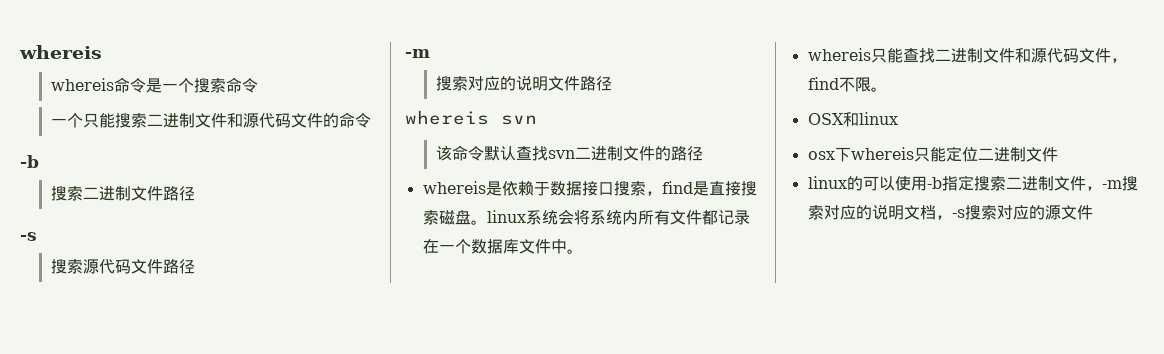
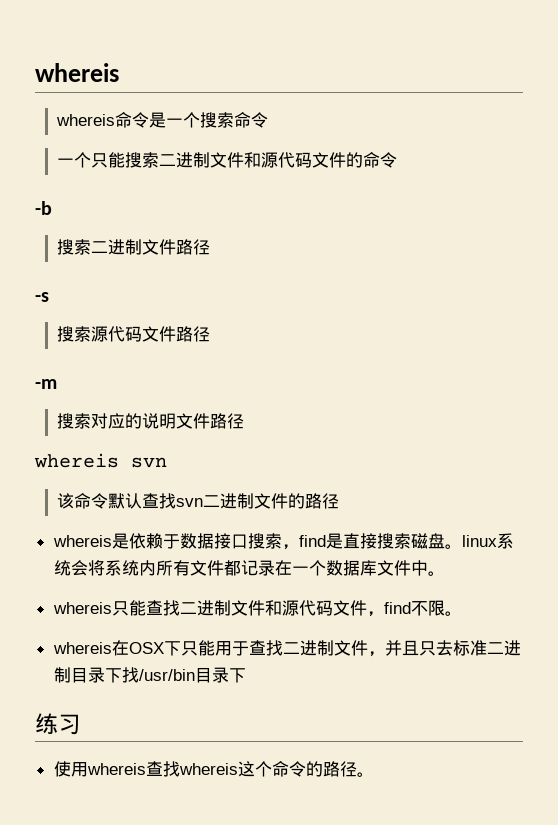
- OSX和linux
- osx下whereis只能定位二进制文件
- linux的可以使用-b指定搜索二进制文件，-m搜索对应的说明文档，-s搜索对应的源文件
+ whereis在OSX下只能用于查找二进制文件，并且只去标准二进制目录下找/usr/bin目录下
+ 练习
+ 使用whereis查找whereis这个命令的路径。

